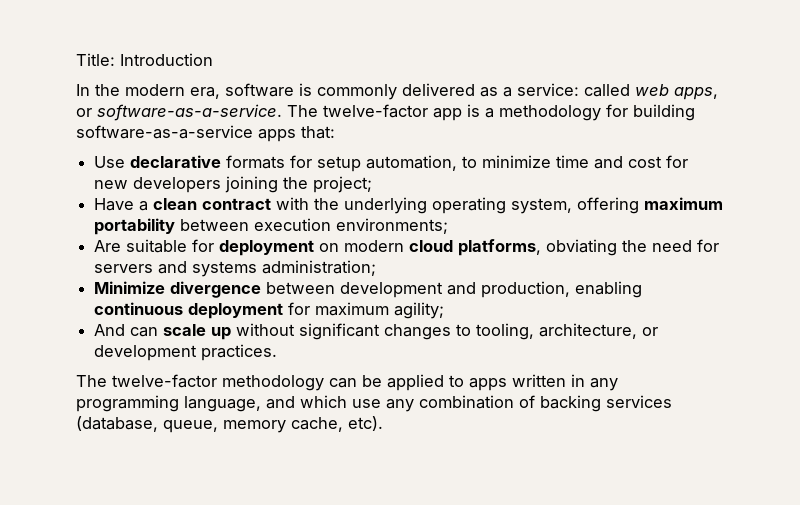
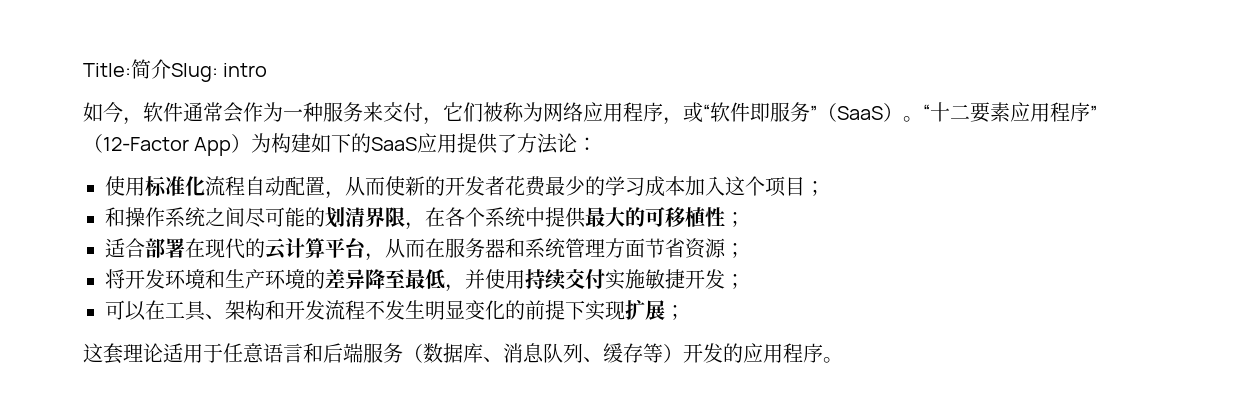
- Title: Introduction
- In the modern era, software is commonly delivered as a service: called web apps, or software-as-a-service. The twelve-factor app is a methodology for building software-as-a-service apps that:
- Use declarative formats for setup automation, to minimize time and cost for new developers joining the project;
- Have a clean contract with the underlying operating system, offering maximum portability between execution environments;
- Are suitable for deployment on modern cloud platforms, obviating the need for servers and systems administration;
- Minimize divergence between development and production, enabling continuous deployment for maximum agility;
- And can scale up without significant changes to tooling, architecture, or development practices.
- The twelve-factor methodology can be applied to apps written in any programming language, and which use any combination of backing services (database, queue, memory cache, etc).
+ Title:简介Slug: intro
+ 如今，软件通常会作为一种服务来交付，它们被称为网络应用程序，或“软件即服务”（SaaS）。“十二要素应用程序”（12-Factor App）为构建如下的SaaS应用提供了方法论：
+ 使用标准化流程自动配置，从而使新的开发者花费最少的学习成本加入这个项目；
+ 和操作系统之间尽可能的划清界限，在各个系统中提供最大的可移植性；
+ 适合部署在现代的云计算平台，从而在服务器和系统管理方面节省资源；
+ 将开发环境和生产环境的差异降至最低，并使用持续交付实施敏捷开发；
+ 可以在工具、架构和开发流程不发生明显变化的前提下实现扩展；
+ 这套理论适用于任意语言和后端服务（数据库、消息队列、缓存等）开发的应用程序。

